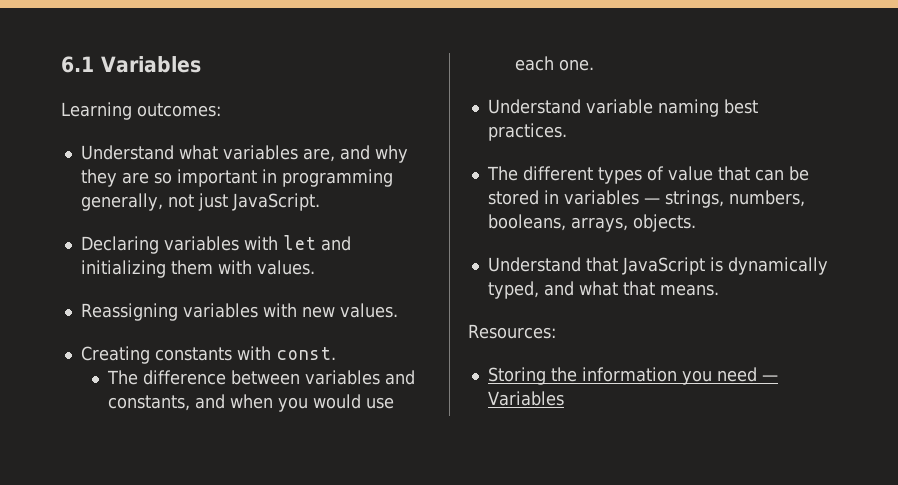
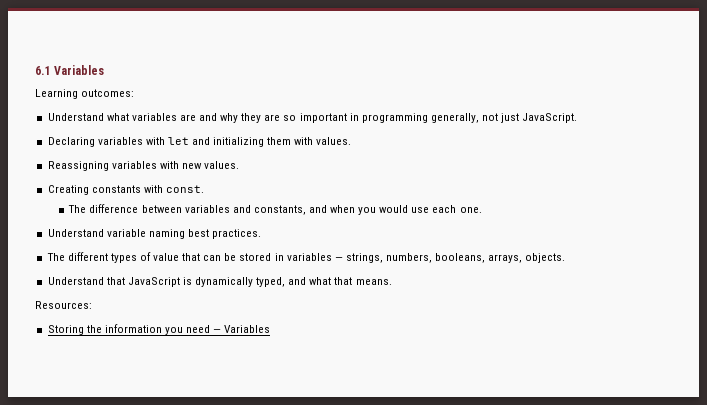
- Understand what variables are, and why they are so important in programming generally, not just JavaScript.
+ Understand what variables are and why they are so important in programming generally, not just JavaScript.

